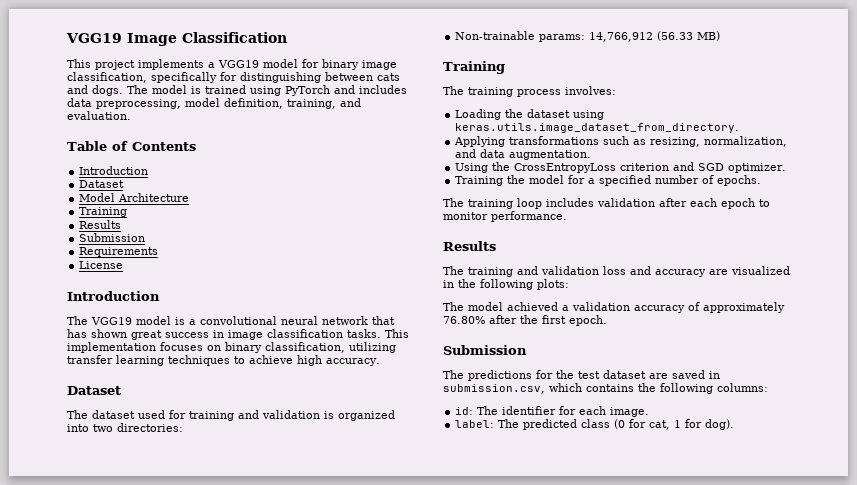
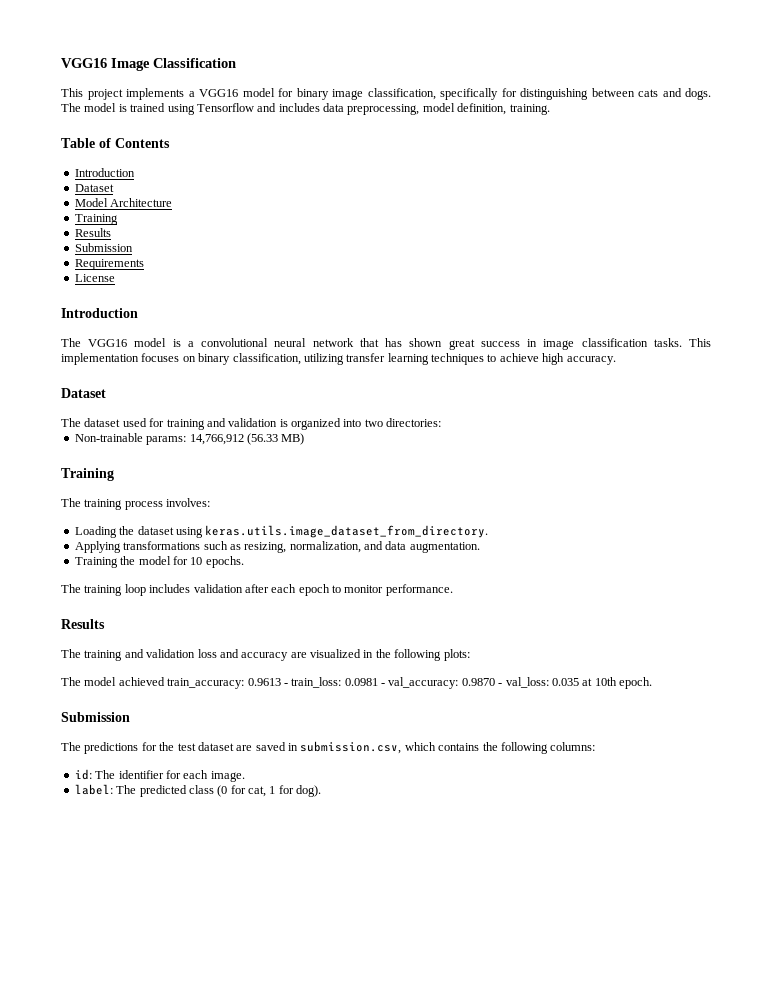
- VGG19 Image Classification
+ VGG16 Image Classification
- This project implements a VGG19 model for binary image classification, specifically for distinguishing between cats and dogs.
+ This project implements a VGG16 model for binary image classification, specifically for distinguishing between cats and dogs.
- The model is trained using PyTorch and includes data preprocessing, model definition, training, and evaluation.
+ The model is trained using Tensorflow and includes data preprocessing, model definition, training.
- The VGG19 model is a convolutional neural network that has shown great success in image classification tasks.
+ The VGG16 model is a convolutional neural network that has shown great success in image classification tasks.
- Using the CrossEntropyLoss criterion and SGD optimizer.
- Training the model for a specified number of epochs.
+ Training the model for 10 epochs.
- The model achieved a validation accuracy of approximately 76.80% after the first epoch.
+ The model achieved train_accuracy: 0.9613 - train_loss: 0.0981 - val_accuracy: 0.9870 - val_loss: 0.035 at 10th epoch.

